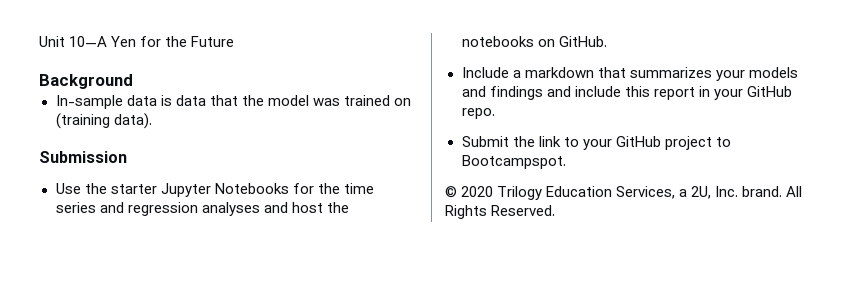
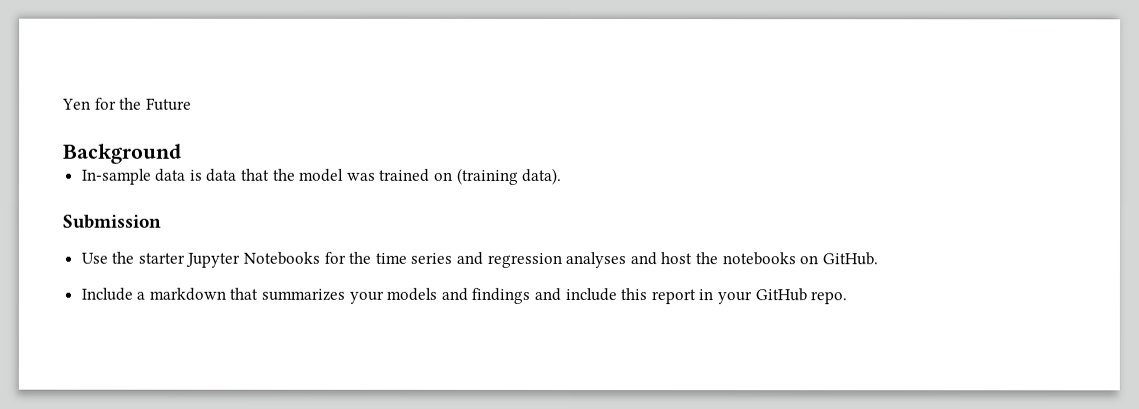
- Unit 10—A Yen for the Future
+ Yen for the Future
- Submit the link to your GitHub project to Bootcampspot.
- © 2020 Trilogy Education Services, a 2U, Inc. brand. All Rights Reserved.

